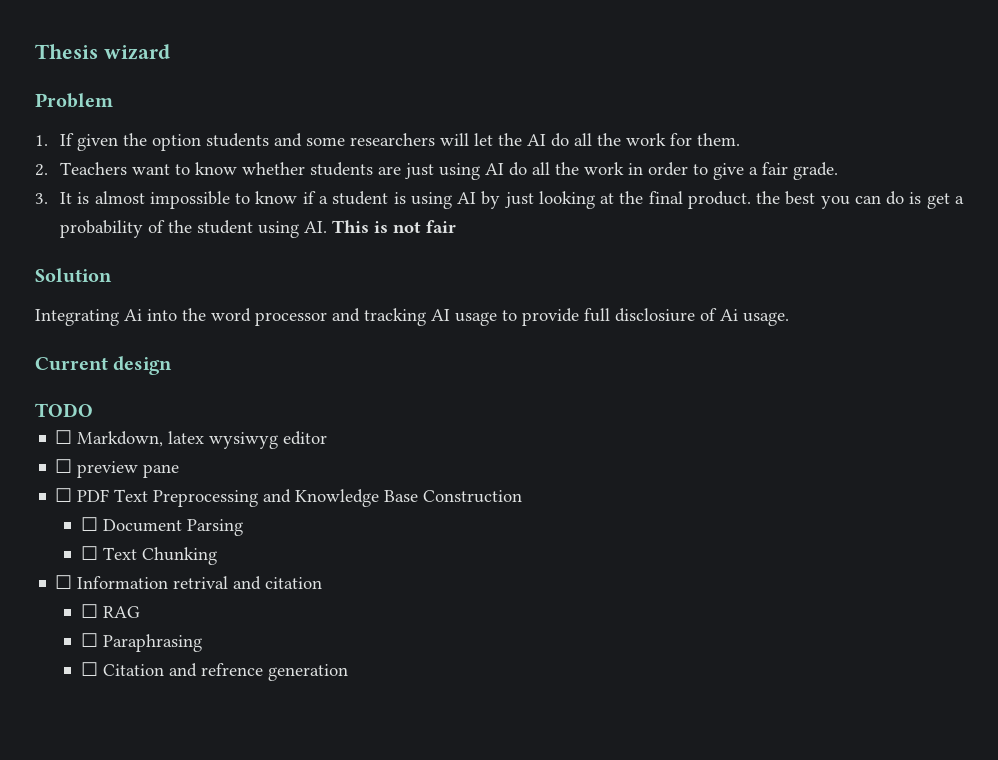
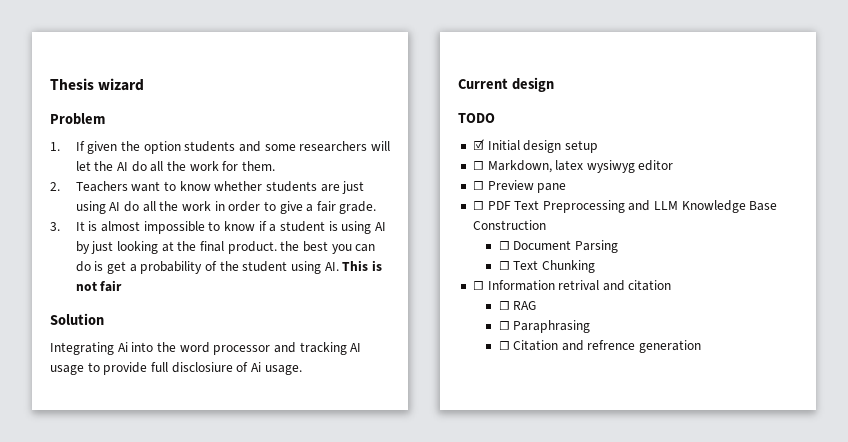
+ ☑ Initial design setup
- ☐ preview pane
+ ☐ Preview pane
- ☐ PDF Text Preprocessing and Knowledge Base Construction
+ ☐ PDF Text Preprocessing and LLM Knowledge Base Construction

